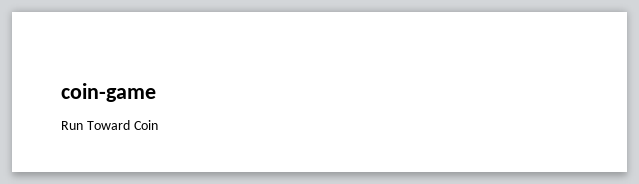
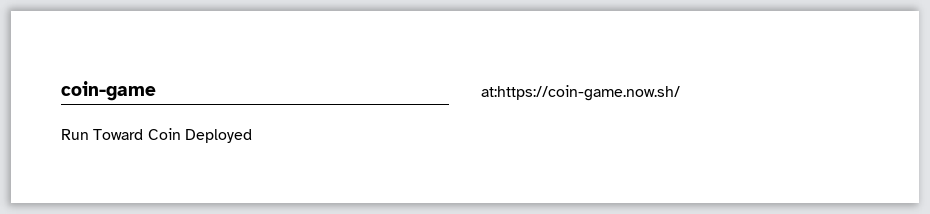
- Run Toward Coin
+ Run Toward Coin Deployed at:https://coin-game.now.sh/

